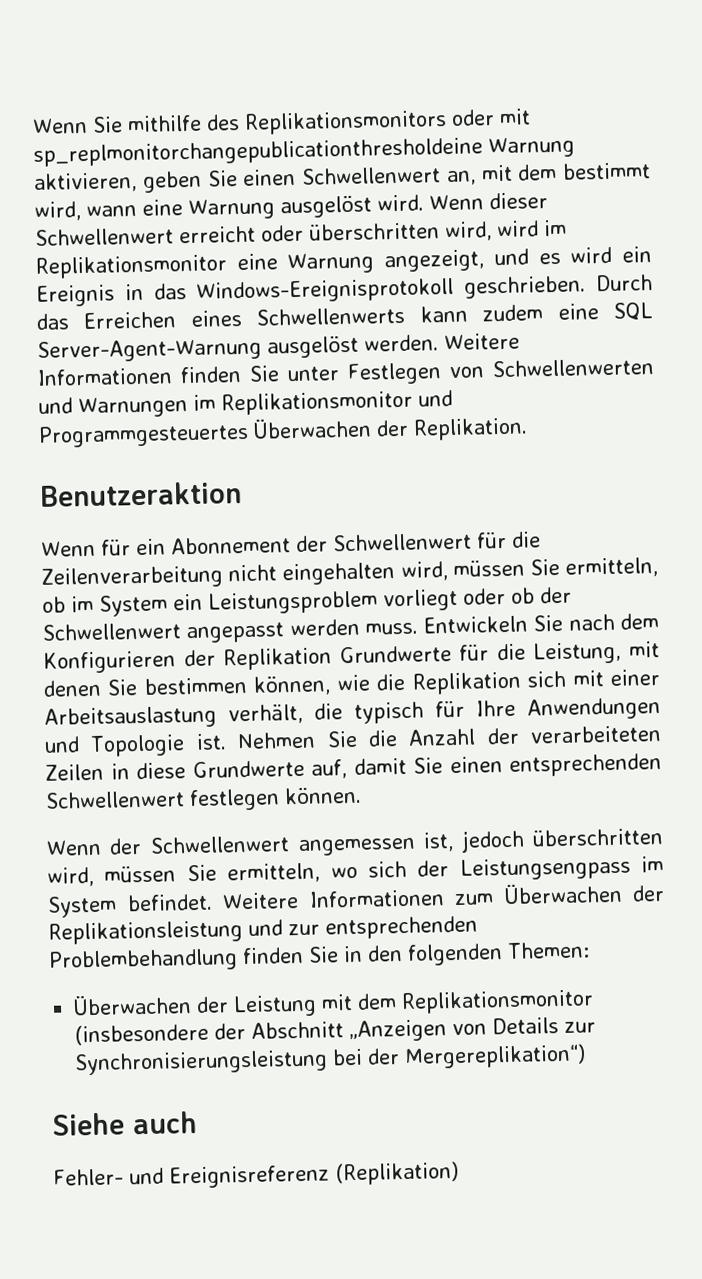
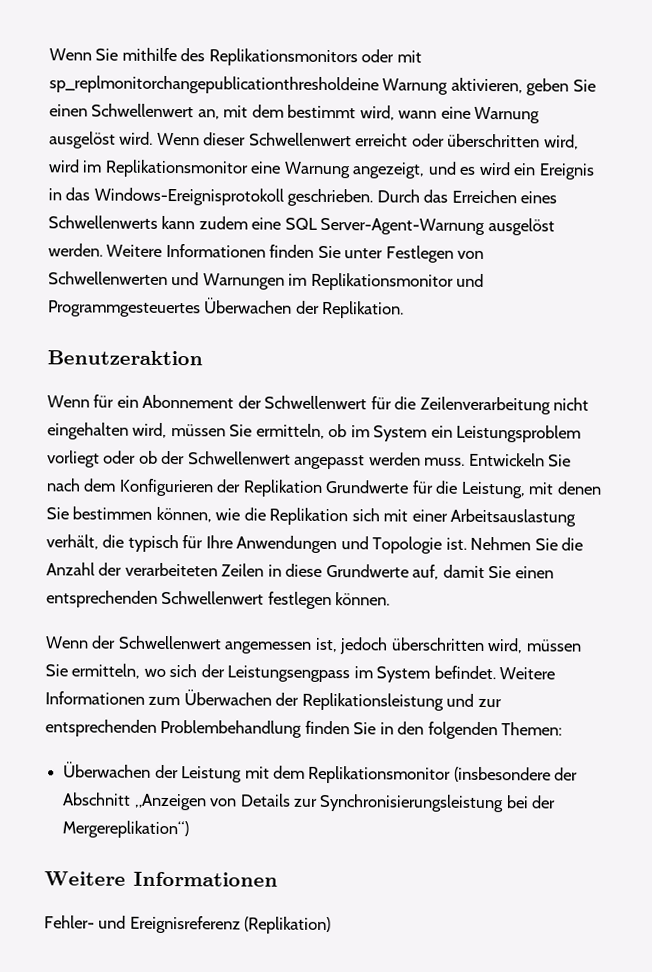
  Überwachen der Leistung mit dem Replikationsmonitor (insbesondere der Abschnitt „Anzeigen von Details zur Synchronisierungsleistung bei der Mergereplikation“)
- Siehe auch
+ Weitere Informationen

